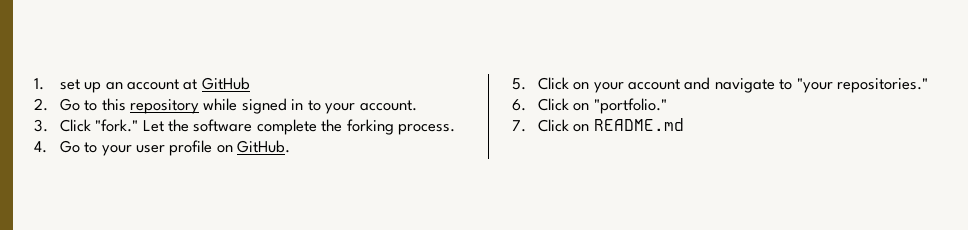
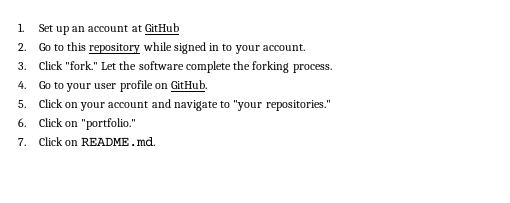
- 1. set up an account at GitHub
+ 1. Set up an account at GitHub
- 7. Click on README.md
+ 7. Click on README.md.

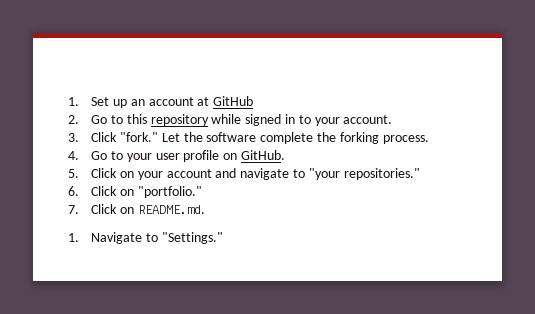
+ 1. Navigate to "Settings."

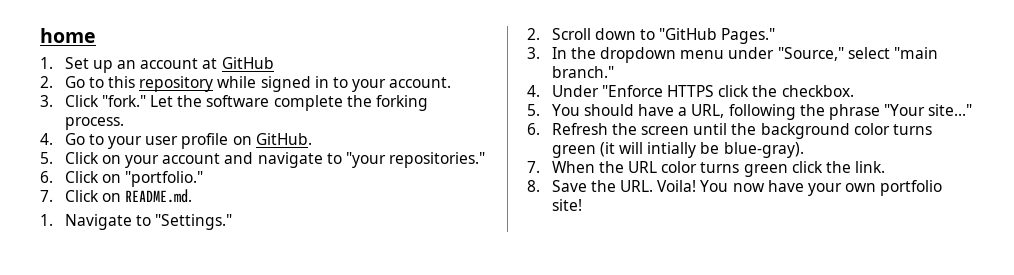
+ home
+ 2. Scroll down to "GitHub Pages."
+ 3. In the dropdown menu under "Source," select "main branch."
+ 4. Under "Enforce HTTPS click the checkbox.
+ 5. You should have a URL, following the phrase "Your site..."
+ 6. Refresh the screen until the background color turns green (it will intially be blue-gray).
+ 7. When the URL color turns green click the link.
+ 8. Save the URL. Voila! You now have your own portfolio site!

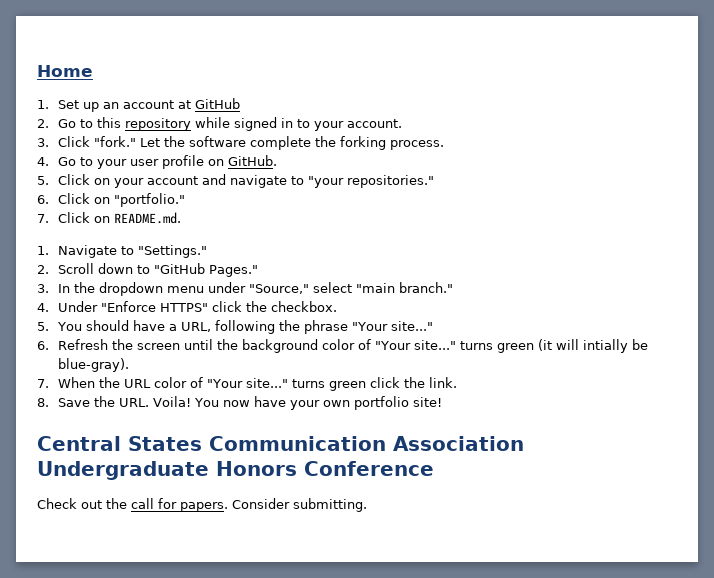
- home
+ Home
- 4. Under "Enforce HTTPS click the checkbox.
+ 4. Under "Enforce HTTPS" click the checkbox.
- 6. Refresh the screen until the background color turns green (it will intially be blue-gray).
+ 6. Refresh the screen until the background color of "Your site..." turns green (it will intially be blue-gray).
- 7. When the URL color turns green click the link.
+ 7. When the URL color of "Your site..." turns green click the link.
+ Central States Communication Association Undergraduate Honors Conference
+ Check out the call for papers. Consider submitting.

